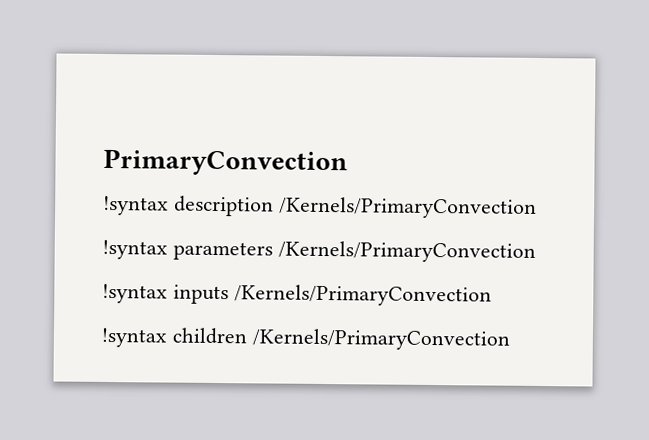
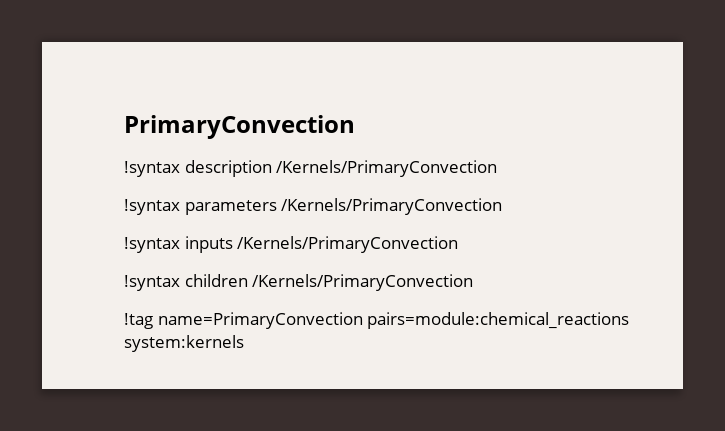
+ !tag name=PrimaryConvection pairs=module:chemical_reactions system:kernels

